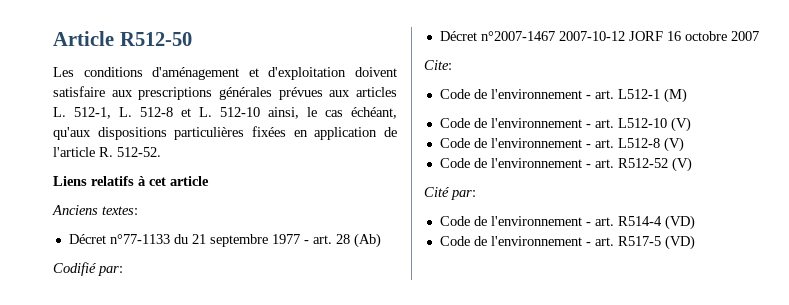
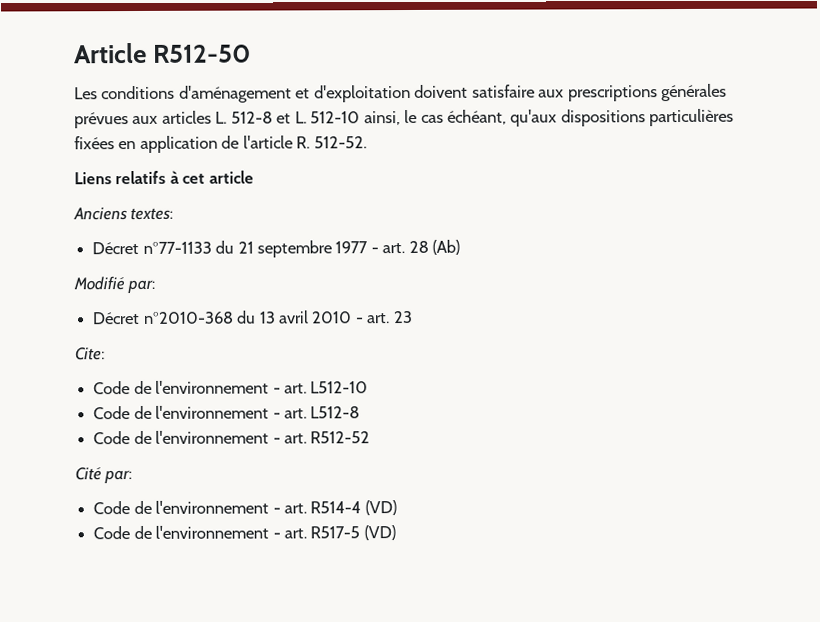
- Les conditions d'aménagement et d'exploitation doivent satisfaire aux prescriptions générales prévues aux articles L. 512-1, L. 512-8 et L. 512-10 ainsi, le cas échéant, qu'aux dispositions particulières fixées en application de l'article R. 512-52.
+ Les conditions d'aménagement et d'exploitation doivent satisfaire aux prescriptions générales prévues aux articles L. 512-8 et L. 512-10 ainsi, le cas échéant, qu'aux dispositions particulières fixées en application de l'article R. 512-52.
- Codifié par:
+ Modifié par:
- Décret n°2007-1467 2007-10-12 JORF 16 octobre 2007
+ Décret n°2010-368 du 13 avril 2010 - art. 23
  Cite:
- Code de l'environnement - art. L512-1 (M)
- Code de l'environnement - art. L512-10 (V)
+ Code de l'environnement - art. L512-10
- Code de l'environnement - art. L512-8 (V)
+ Code de l'environnement - art. L512-8
- Code de l'environnement - art. R512-52 (V)
+ Code de l'environnement - art. R512-52

